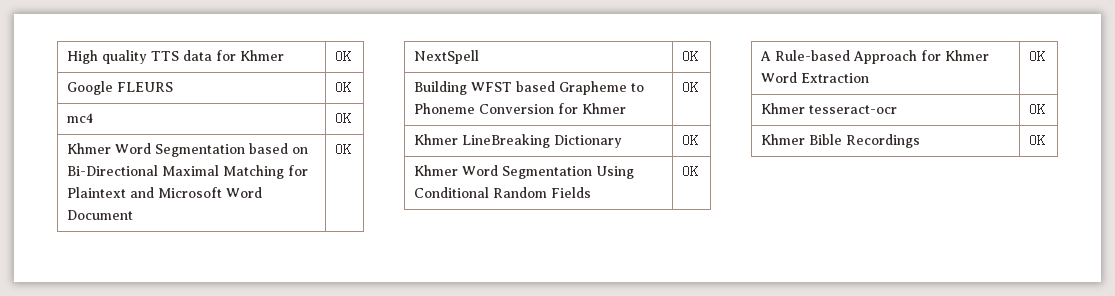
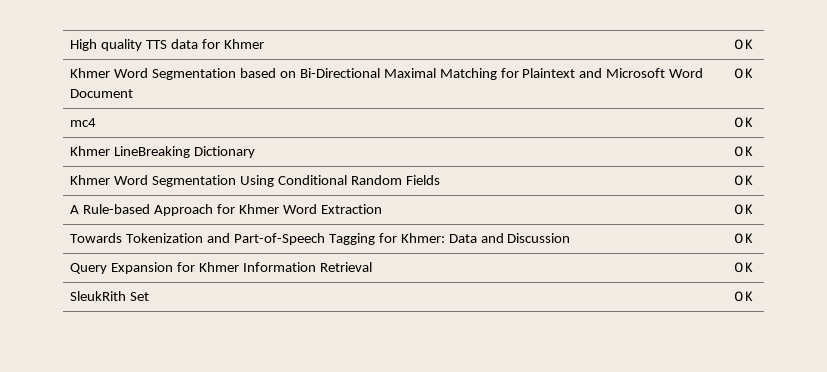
- Google FLEURS | OK
- mc4 | OK
- NextSpell | OK
- Building WFST based Grapheme to Phoneme Conversion for Khmer | OK
+ mc4 | OK
- Khmer tesseract-ocr | OK
- Khmer Bible Recordings | OK
+ Towards Tokenization and Part-of-Speech Tagging for Khmer: Data and Discussion | OK
+ Query Expansion for Khmer Information Retrieval | OK
+ SleukRith Set | OK

